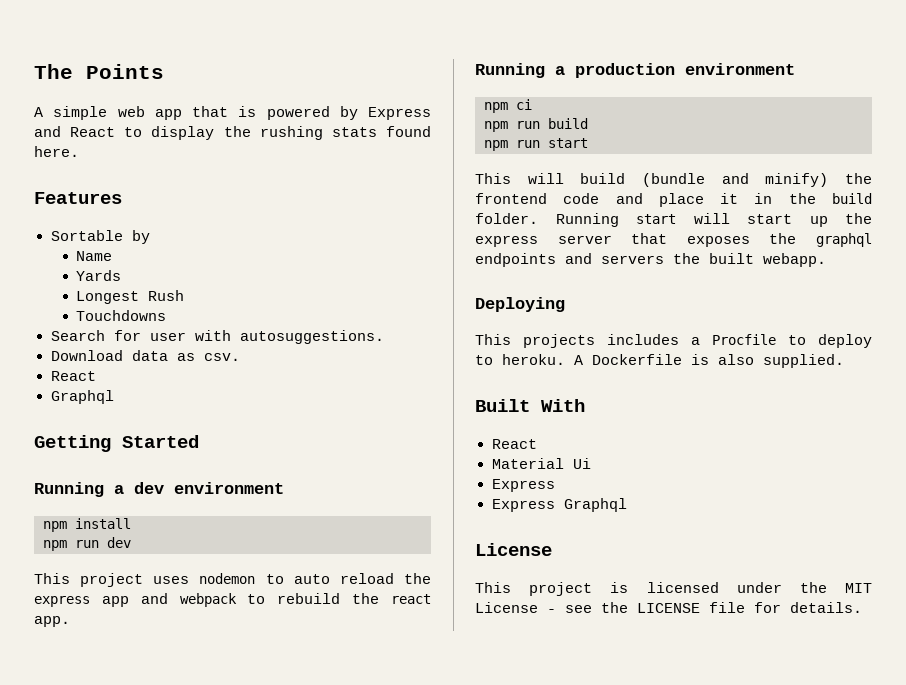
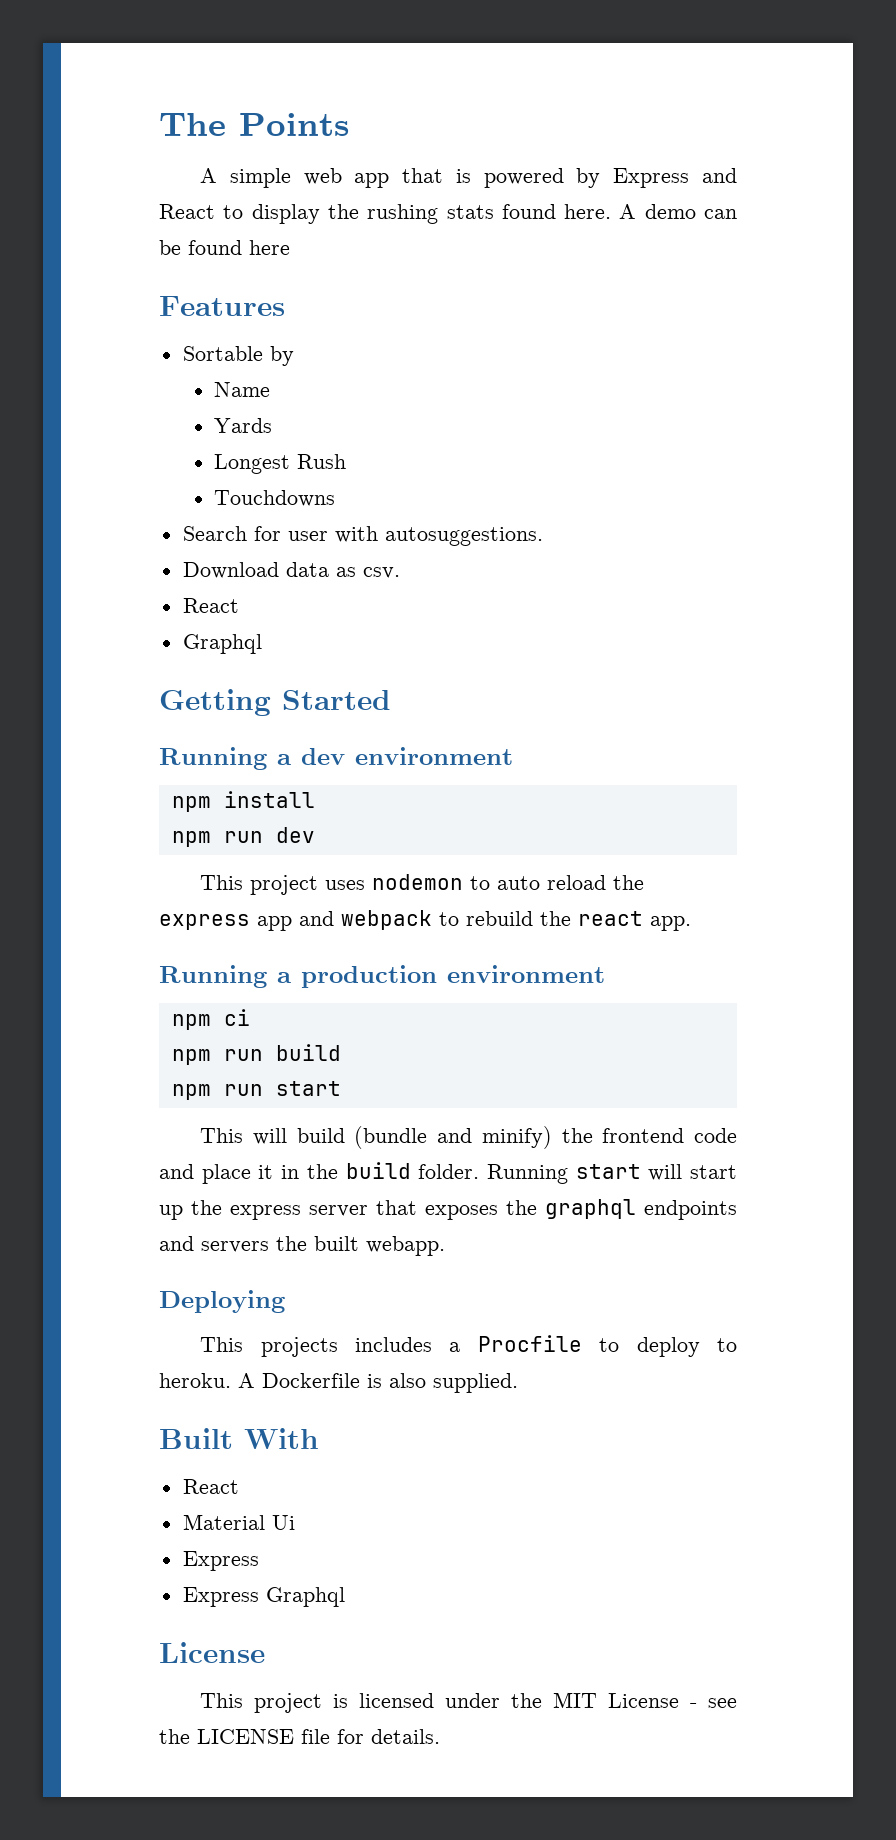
+ A demo can be found here

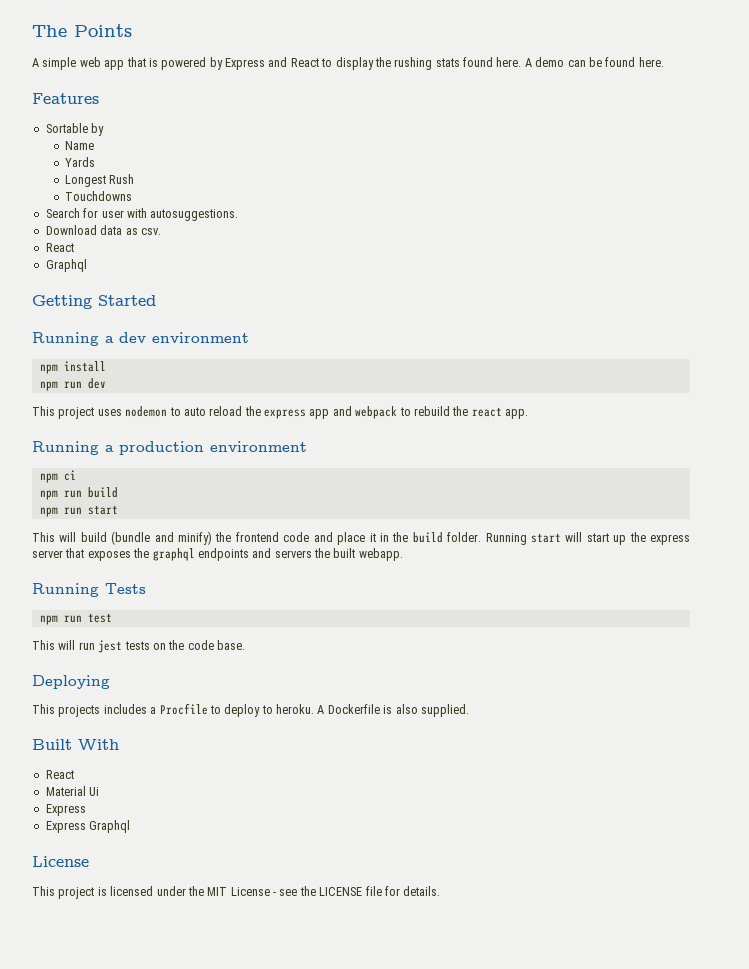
- A demo can be found here
+ A demo can be found here.
+ Running Tests
+ npm run test
+ This will run jest tests on the code base.

